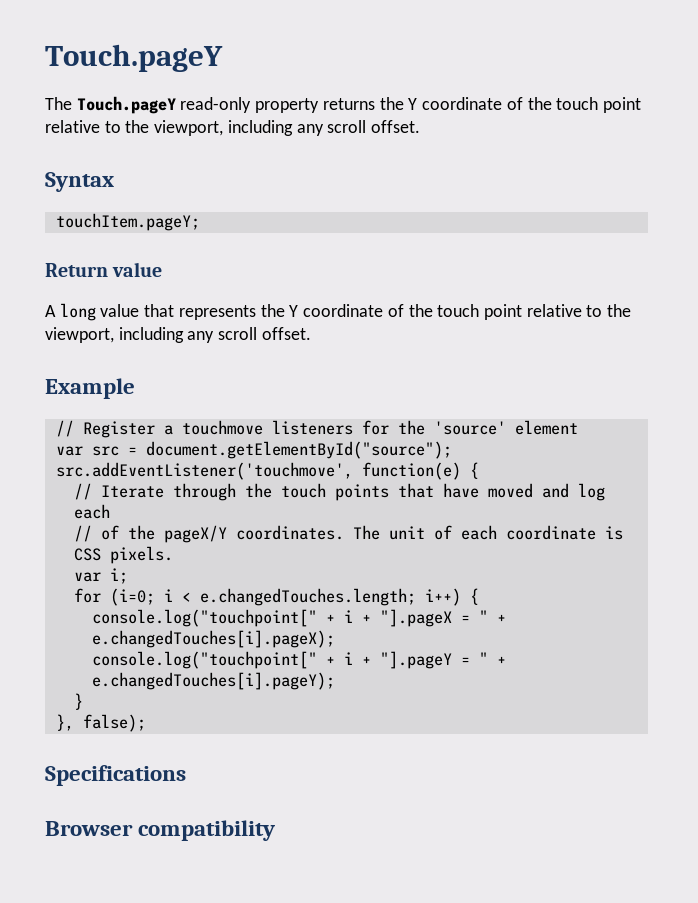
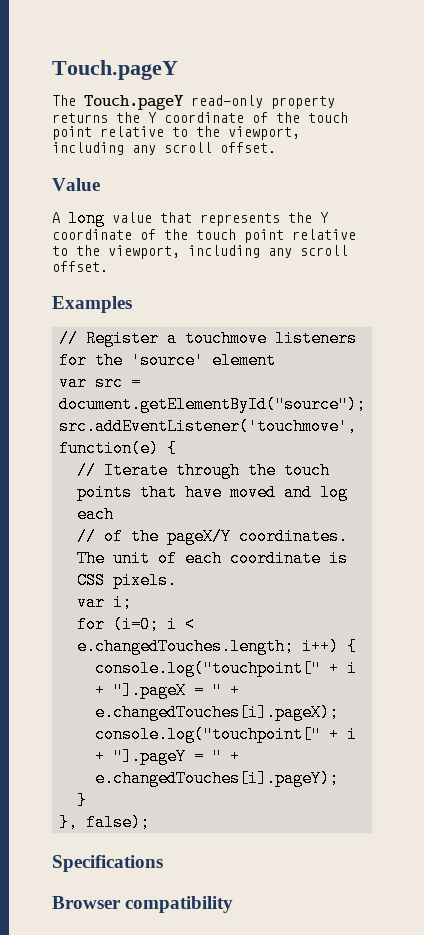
- Syntax
- touchItem.pageY;
- Return value
+ Value
- Example
+ Examples

